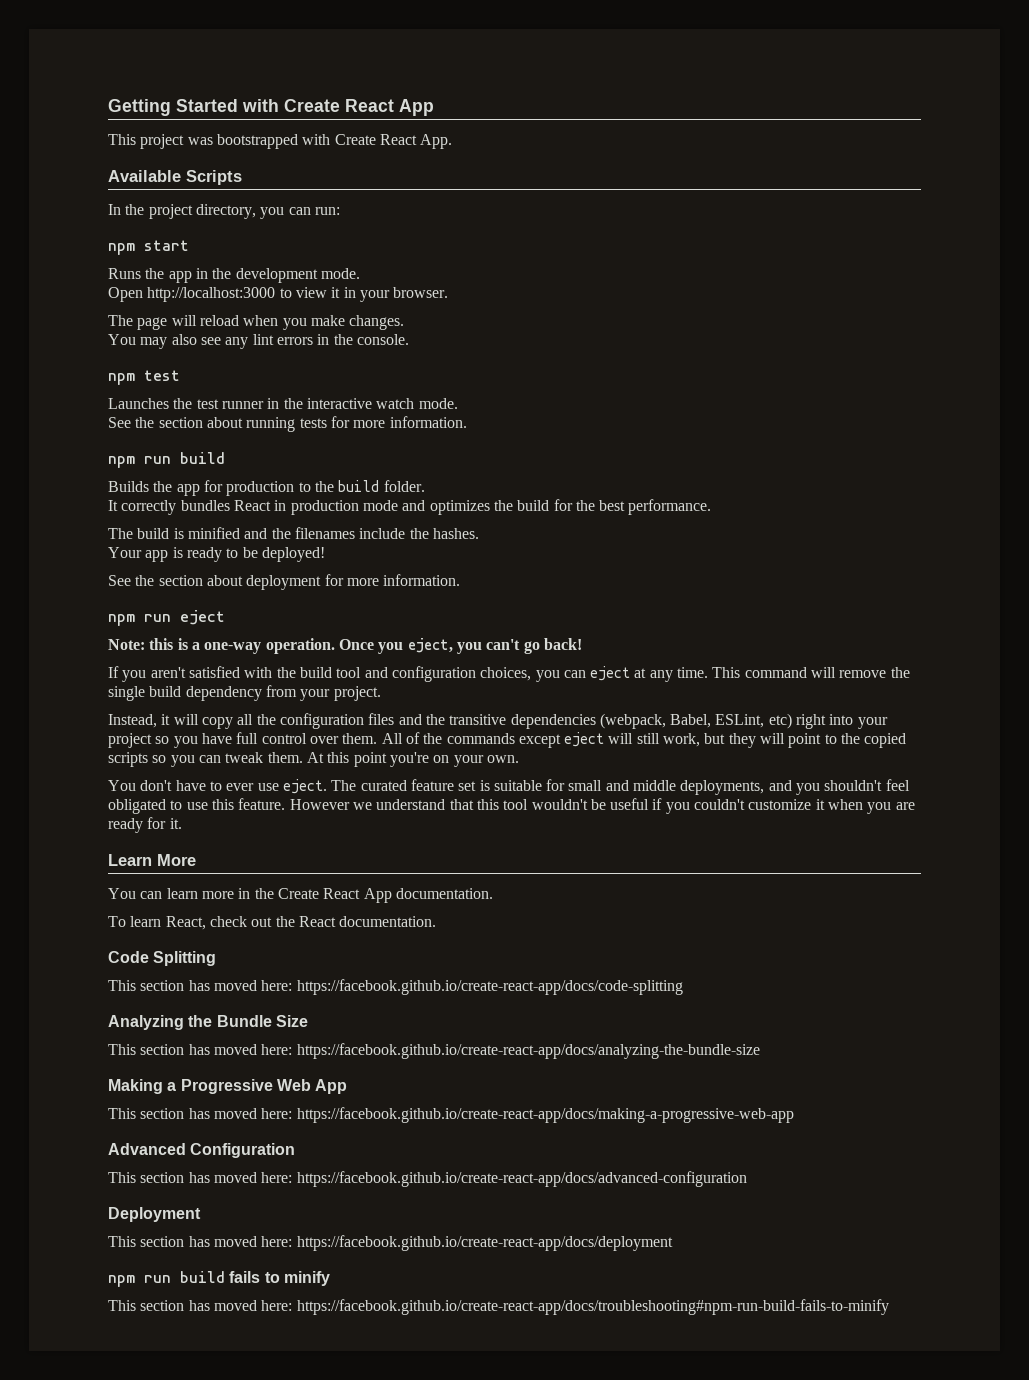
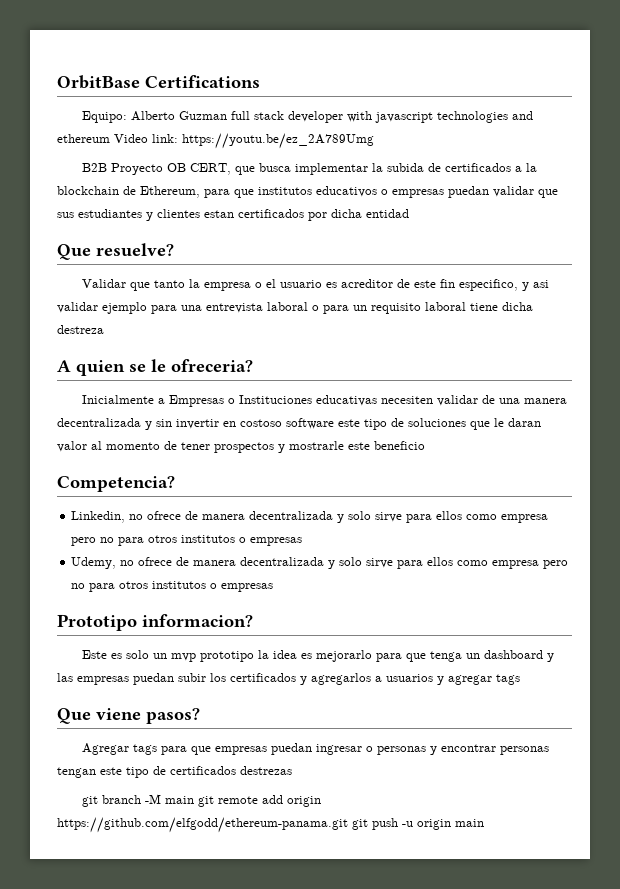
- Getting Started with Create React App
- This project was bootstrapped with Create React App.
- Available Scripts
- In the project directory, you can run:
- npm start
- Runs the app in the development mode.
- Open http://localhost:3000 to view it in your browser.
- The page will reload when you make changes.
- You may also see any lint errors in the console.
- npm test
- Launches the test runner in the interactive watch mode.
- See the section about running tests for more information.
- npm run build
- Builds the app for production to the build folder.
- It correctly bundles React in production mode and optimizes the build for the best performance.
- The build is minified and the filenames include the hashes.
- Your app is ready to be deployed!
- See the section about deployment for more information.
- npm run eject
- Note: this is a one-way operation. Once you eject, you can't go back!
- If you aren't satisfied with the build tool and configuration choices, you can eject at any time. This command will remove the single build dependency from your project.
- Instead, it will copy all the configuration files and the transitive dependencies (webpack, Babel, ESLint, etc) right into your project so you have full control over them. All of the commands except eject will still work, but they will point to the copied scripts so you can tweak them. At this point you're on your own.
- You don't have to ever use eject. The curated feature set is suitable for small and middle deployments, and you shouldn't feel obligated to use this feature. However we understand that this tool wouldn't be useful if you couldn't customize it when you are ready for it.
- Learn More
- You can learn more in the Create React App documentation.
- To learn React, check out the React documentation.
- Code Splitting
- This section has moved here: https://facebook.github.io/create-react-app/docs/code-splitting
- Analyzing the Bundle Size
- This section has moved here: https://facebook.github.io/create-react-app/docs/analyzing-the-bundle-size
- Making a Progressive Web App
- This section has moved here: https://facebook.github.io/create-react-app/docs/making-a-progressive-web-app
- Advanced Configuration
- This section has moved here: https://facebook.github.io/create-react-app/docs/advanced-configuration
- Deployment
- This section has moved here: https://facebook.github.io/create-react-app/docs/deployment
- npm run build fails to minify
- This section has moved here: https://facebook.github.io/create-react-app/docs/troubleshooting#npm-run-build-fails-to-minify
+ OrbitBase Certifications
+ Equipo: Alberto Guzman full stack developer with javascript technologies and ethereum Video link: https://youtu.be/ez_2A789Umg
+ B2B Proyecto OB CERT, que busca implementar la subida de certificados a la blockchain de Ethereum, para que institutos educativos o empresas puedan validar que sus estudiantes y clientes estan certificados por dicha entidad
+ Que resuelve?
+ Validar que tanto la empresa o el usuario es acreditor de este fin especifico, y asi validar ejemplo para una entrevista laboral o para un requisito laboral tiene dicha destreza
+ A quien se le ofreceria?
+ Inicialmente a Empresas o Instituciones educativas necesiten validar de una manera decentralizada y sin invertir en costoso software este tipo de soluciones que le daran valor al momento de tener prospectos y mostrarle este beneficio
+ Competencia?
+ Linkedin, no ofrece de manera decentralizada y solo sirve para ellos como empresa pero no para otros institutos o empresas
+ Udemy, no ofrece de manera decentralizada y solo sirve para ellos como empresa pero no para otros institutos o empresas
+ Prototipo informacion?
+ Este es solo un mvp prototipo la idea es mejorarlo para que tenga un dashboard y las empresas puedan subir los certificados y agregarlos a usuarios y agregar tags
+ Que viene pasos?
+ Agregar tags para que empresas puedan ingresar o personas y encontrar personas tengan este tipo de certificados destrezas
+ git branch -M main git remote add origin https://github.com/elfgodd/ethereum-panama.git git push -u origin main

